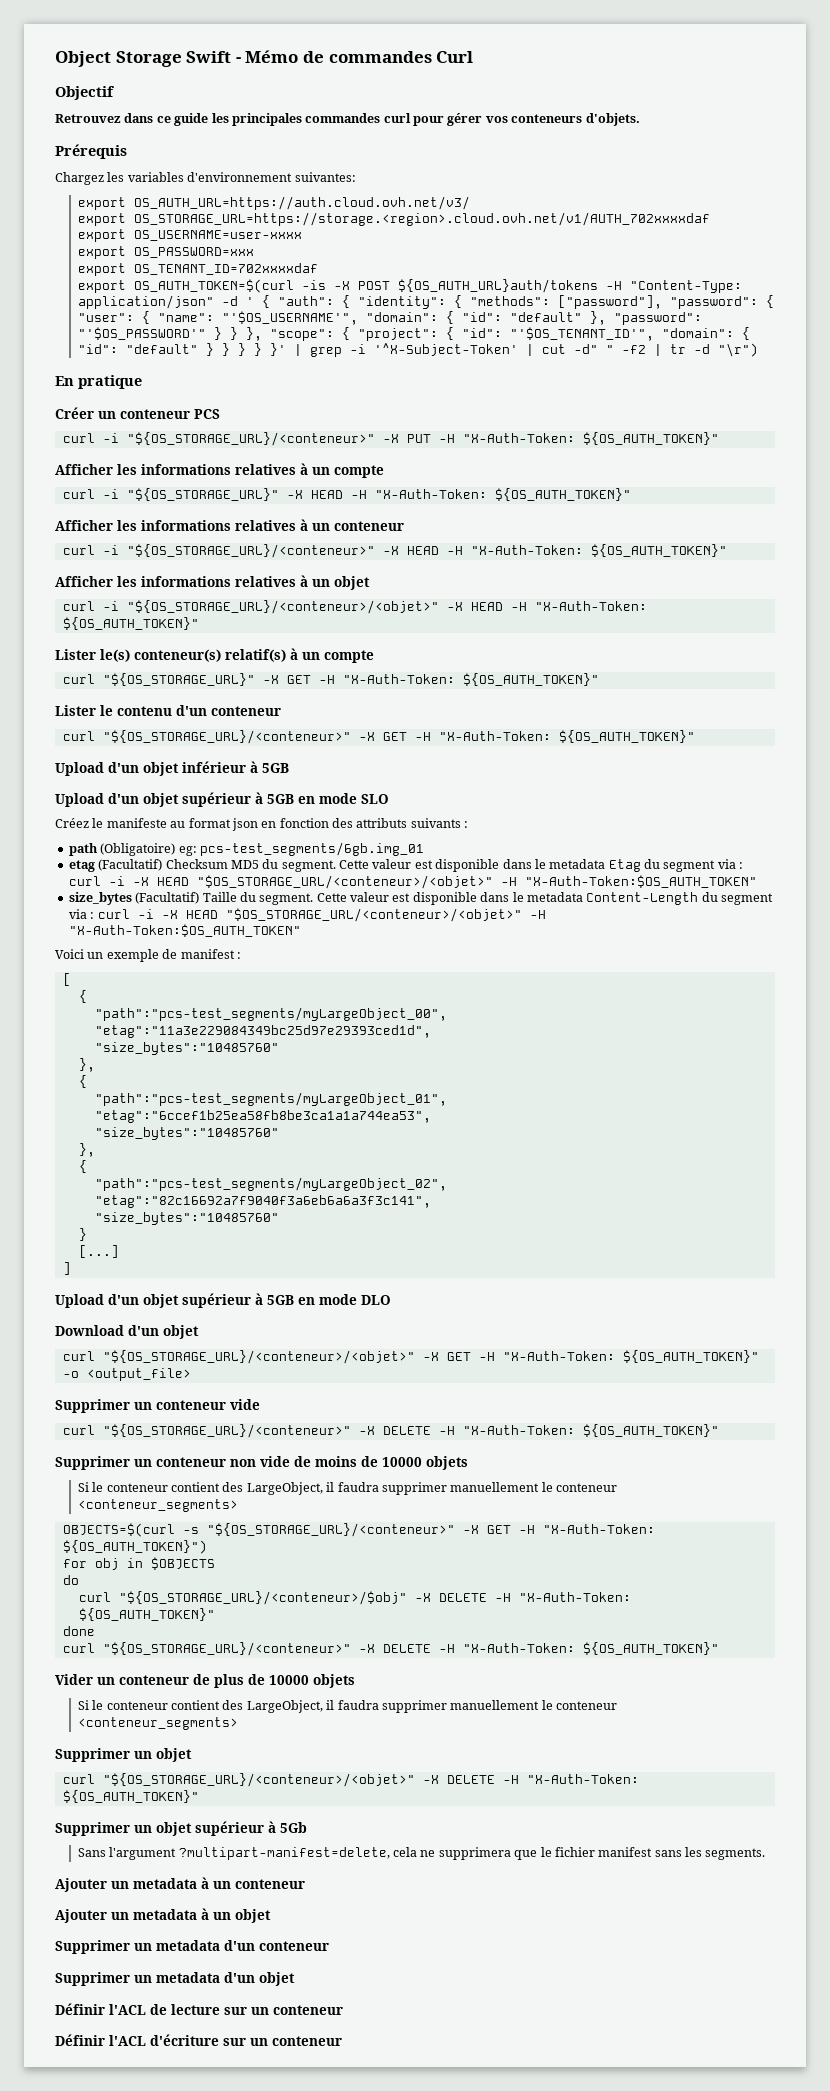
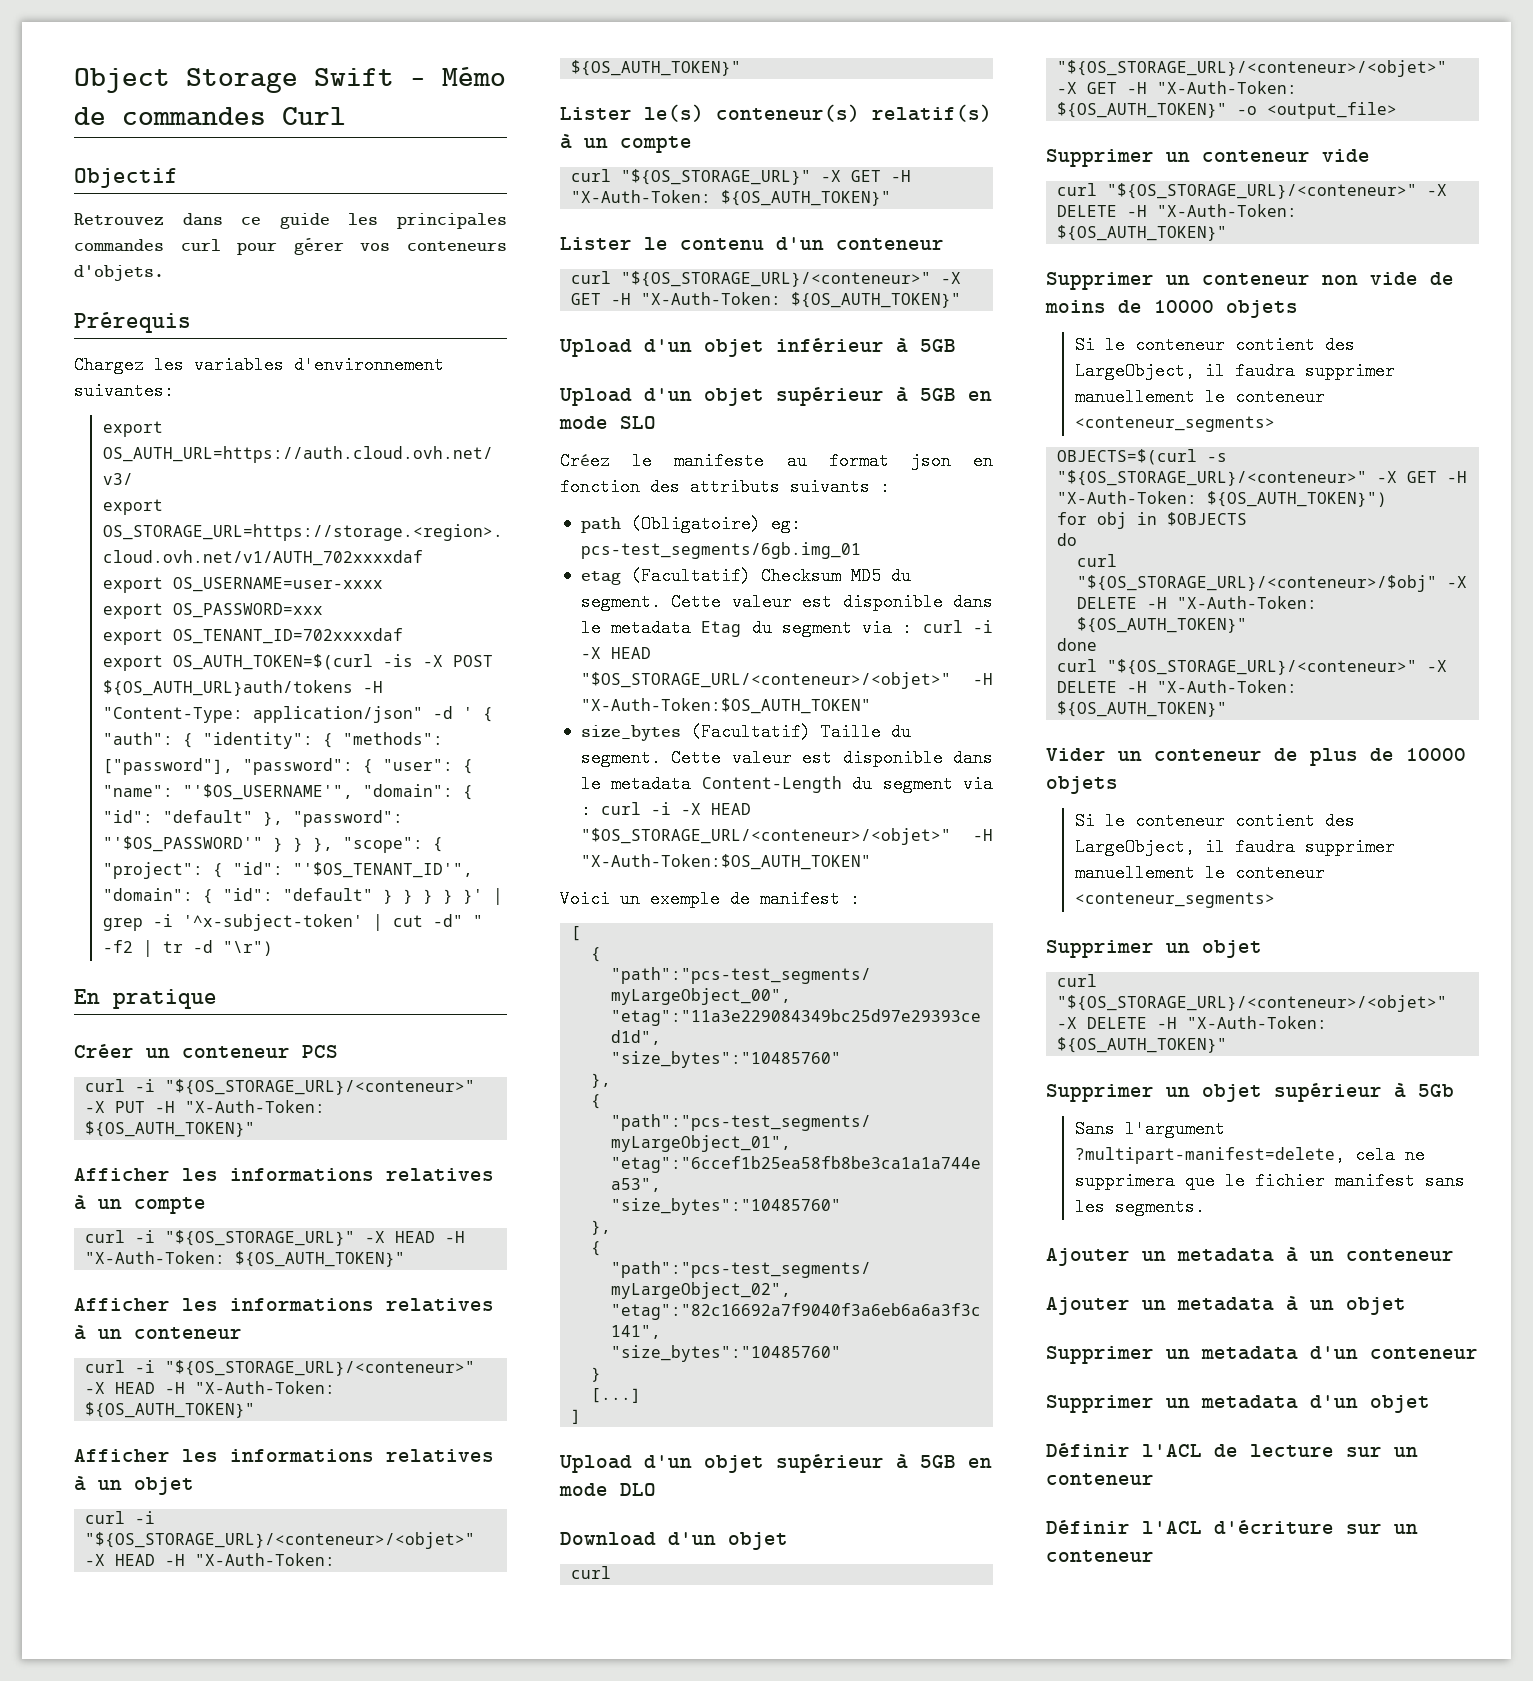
- export OS_AUTH_TOKEN=$(curl -is -X POST ${OS_AUTH_URL}auth/tokens -H "Content-Type: application/json" -d ' { "auth": { "identity": { "methods": ["password"], "password": { "user": { "name": "'$OS_USERNAME'", "domain": { "id": "default" }, "password": "'$OS_PASSWORD'" } } }, "scope": { "project": { "id": "'$OS_TENANT_ID'", "domain": { "id": "default" } } } } }' | grep -i '^X-Subject-Token' | cut -d" " -f2 | tr -d "\r")
+ export OS_AUTH_TOKEN=$(curl -is -X POST ${OS_AUTH_URL}auth/tokens -H "Content-Type: application/json" -d ' { "auth": { "identity": { "methods": ["password"], "password": { "user": { "name": "'$OS_USERNAME'", "domain": { "id": "default" }, "password": "'$OS_PASSWORD'" } } }, "scope": { "project": { "id": "'$OS_TENANT_ID'", "domain": { "id": "default" } } } } }' | grep -i '^x-subject-token' | cut -d" " -f2 | tr -d "\r")

